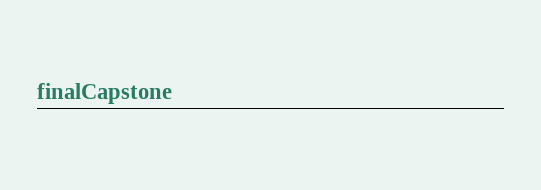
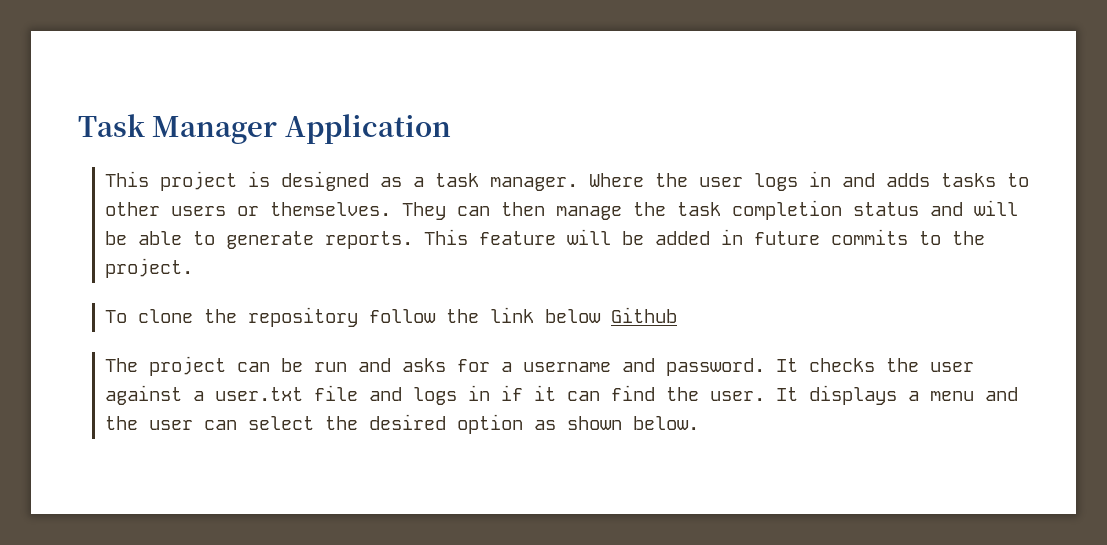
- finalCapstone
+ Task Manager Application
+ This project is designed as a task manager. Where the user logs in and adds tasks to other users or themselves. They can then manage the task completion status and will be able to generate reports. This feature will be added in future commits to the project.
+ To clone the repository follow the link below Github
+ The project can be run and asks for a username and password. It checks the user against a user.txt file and logs in if it can find the user. It displays a menu and the user can select the desired option as shown below.

